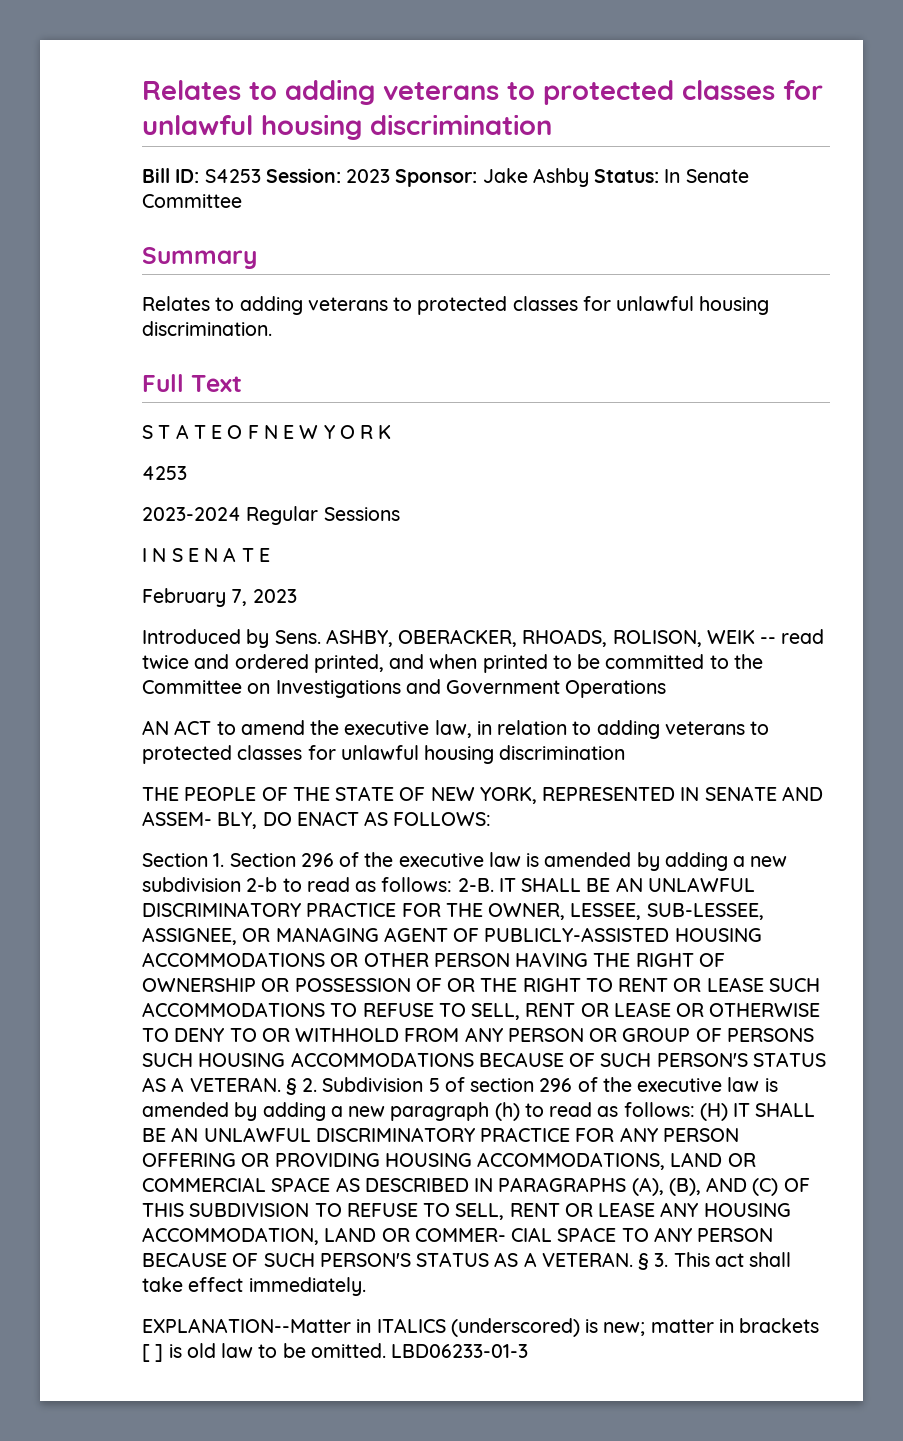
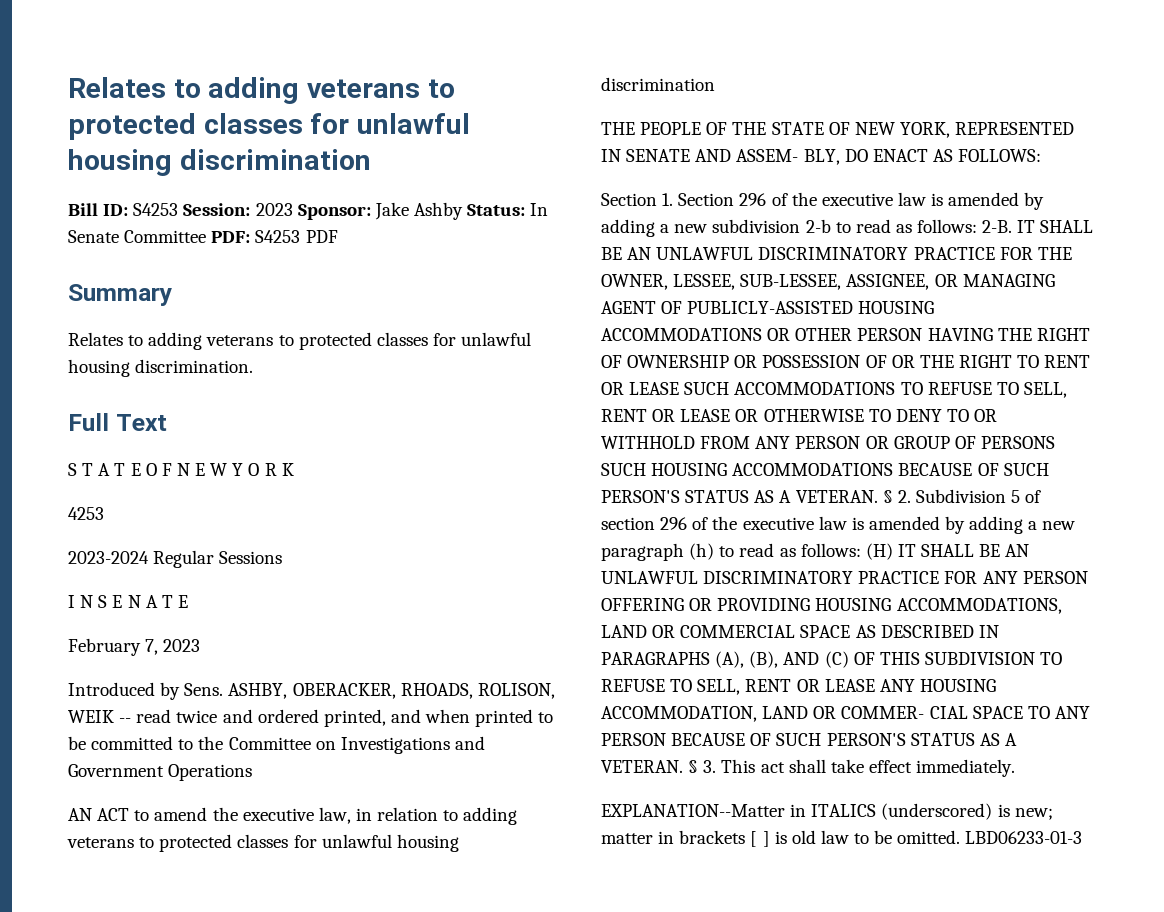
- Bill ID: S4253 Session: 2023 Sponsor: Jake Ashby Status: In Senate Committee
+ Bill ID: S4253 Session: 2023 Sponsor: Jake Ashby Status: In Senate Committee PDF: S4253 PDF

